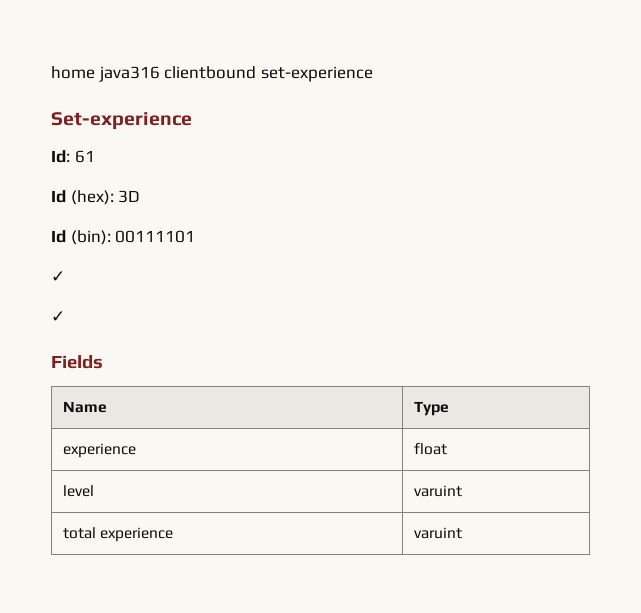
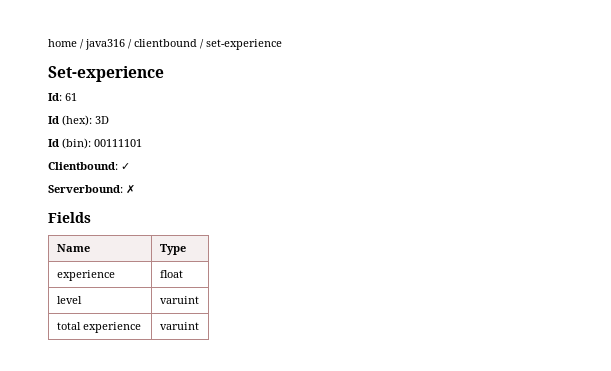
- home java316 clientbound set-experience
+ home / java316 / clientbound / set-experience
  Id (bin): 00111101
- ✓
- ✓
+ Clientbound: ✓
+ Serverbound: ✗

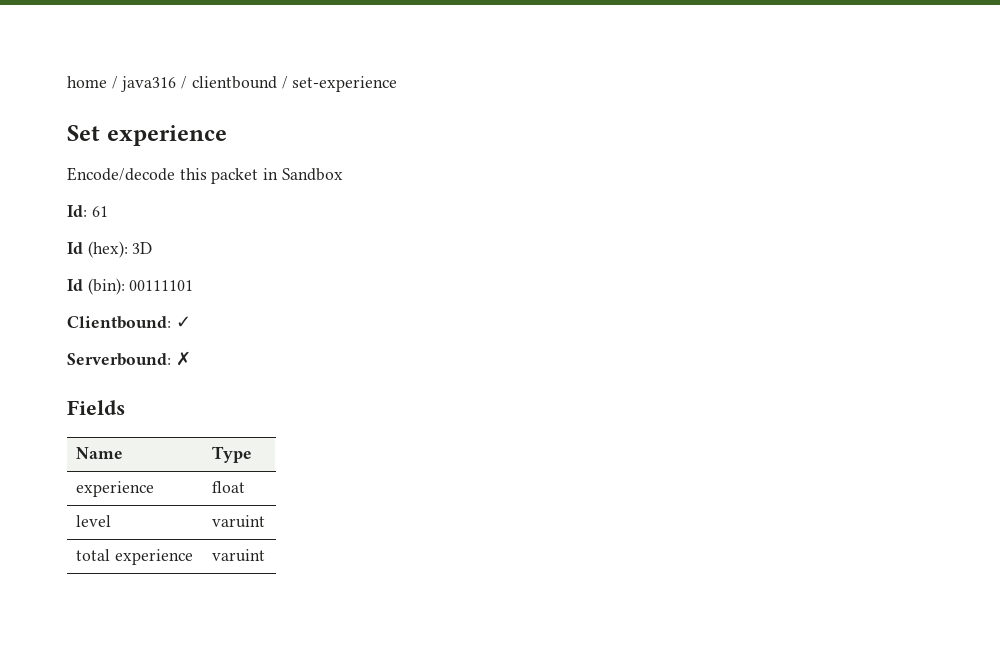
- Set-experience
+ Set experience
+ Encode/decode this packet in Sandbox

